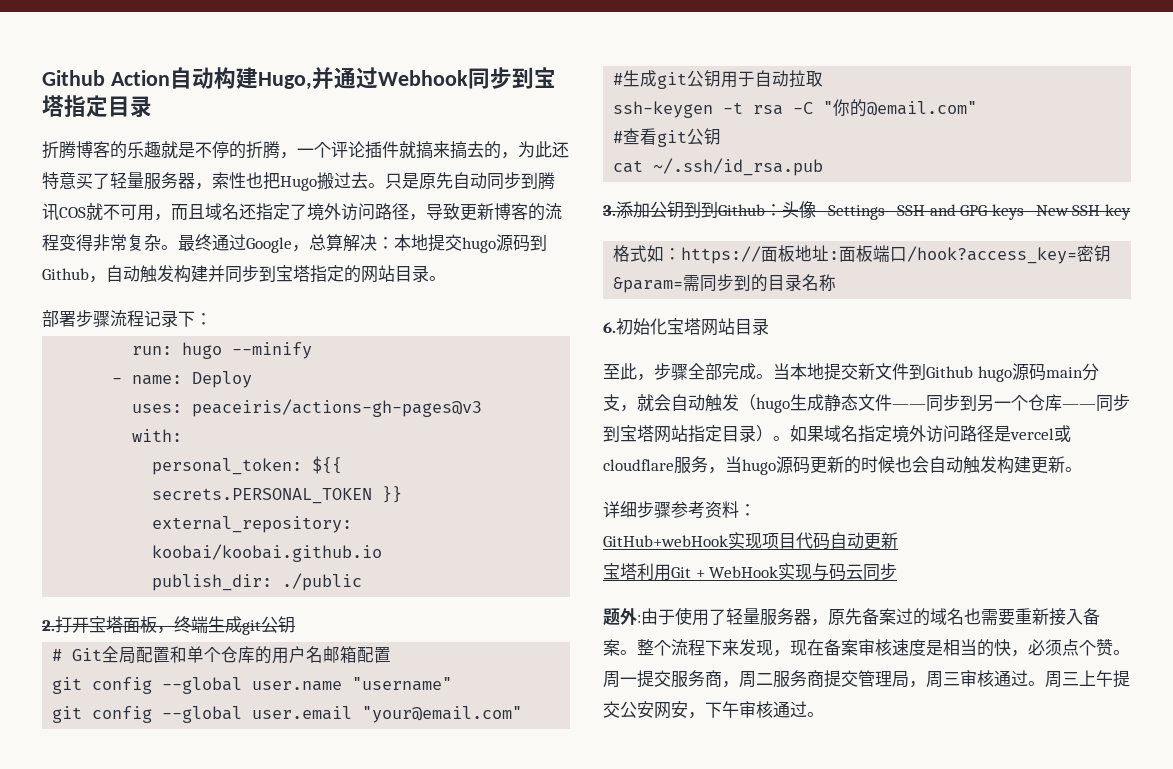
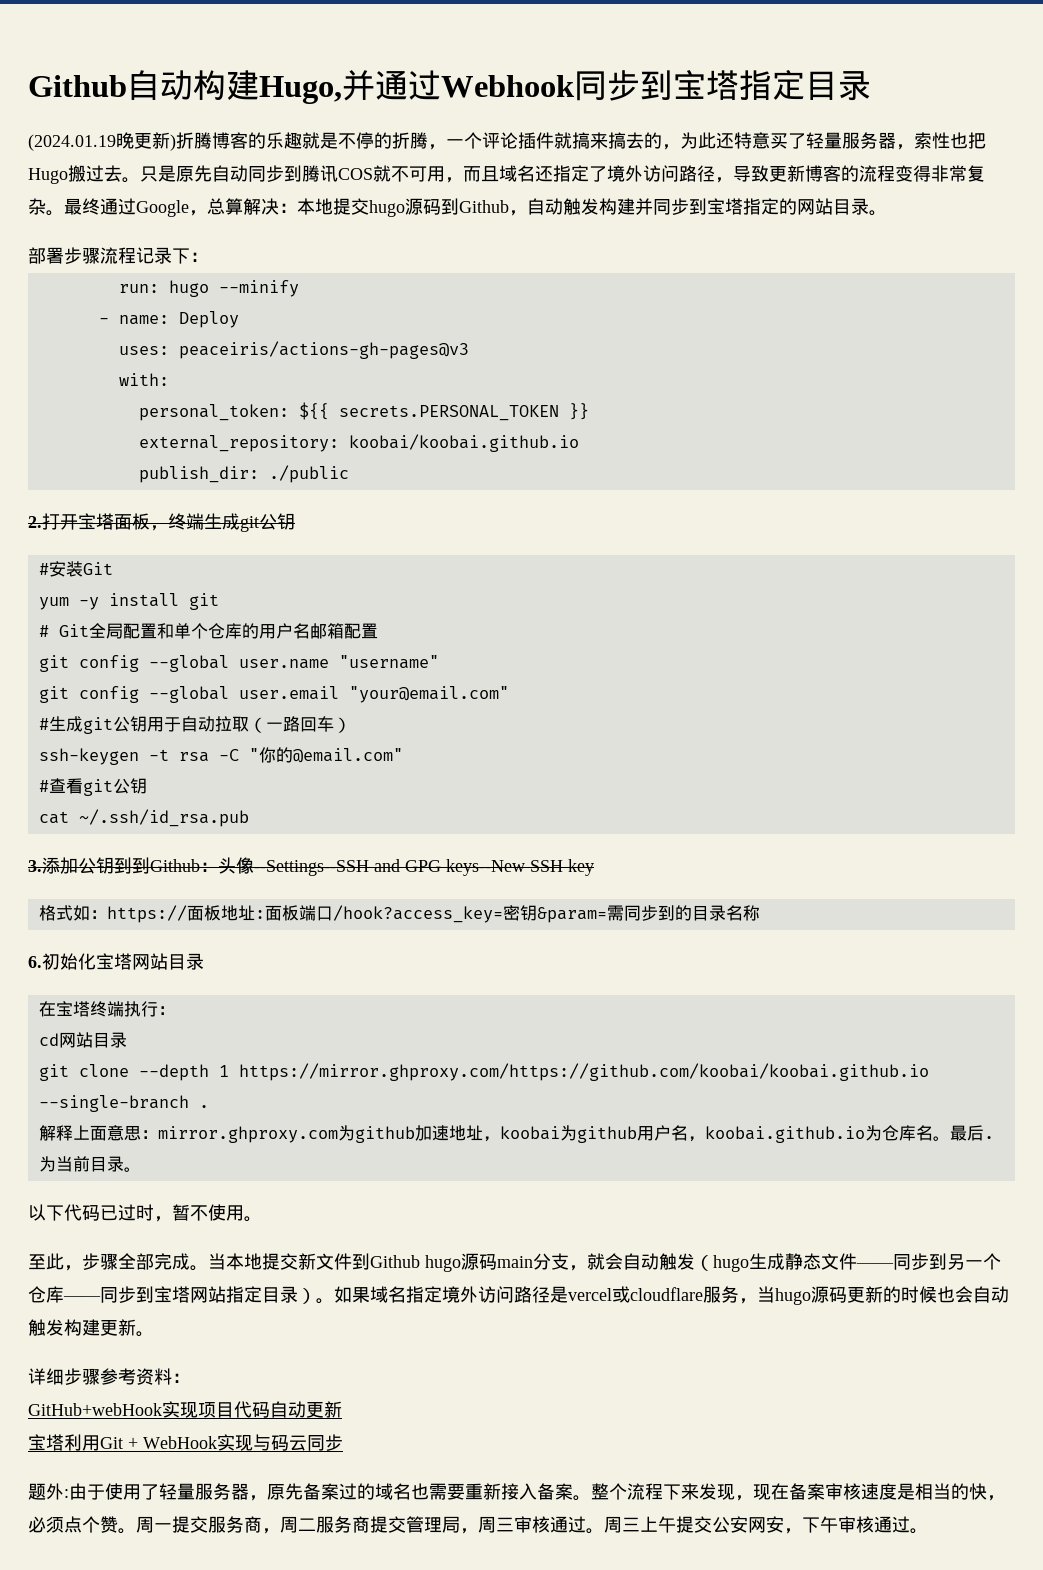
- Github Action自动构建Hugo,并通过Webhook同步到宝塔指定目录
+ Github自动构建Hugo,并通过Webhook同步到宝塔指定目录
- 折腾博客的乐趣就是不停的折腾，一个评论插件就搞来搞去的，为此还特意买了轻量服务器，索性也把Hugo搬过去。
+ (2024.01.19晚更新)折腾博客的乐趣就是不停的折腾，一个评论插件就搞来搞去的，为此还特意买了轻量服务器，索性也把Hugo搬过去。
+ #安装Git
+ yum -y install git
- #生成git公钥用于自动拉取
+ #生成git公钥用于自动拉取（一路回车）
+ 在宝塔终端执行：
+ cd网站目录
+ git clone --depth 1 https://mirror.ghproxy.com/https://github.com/koobai/koobai.github.io --single-branch .
+ 解释上面意思：mirror.ghproxy.com为github加速地址，koobai为github用户名，koobai.github.io为仓库名。最后.为当前目录。
+ 以下代码已过时，暂不使用。

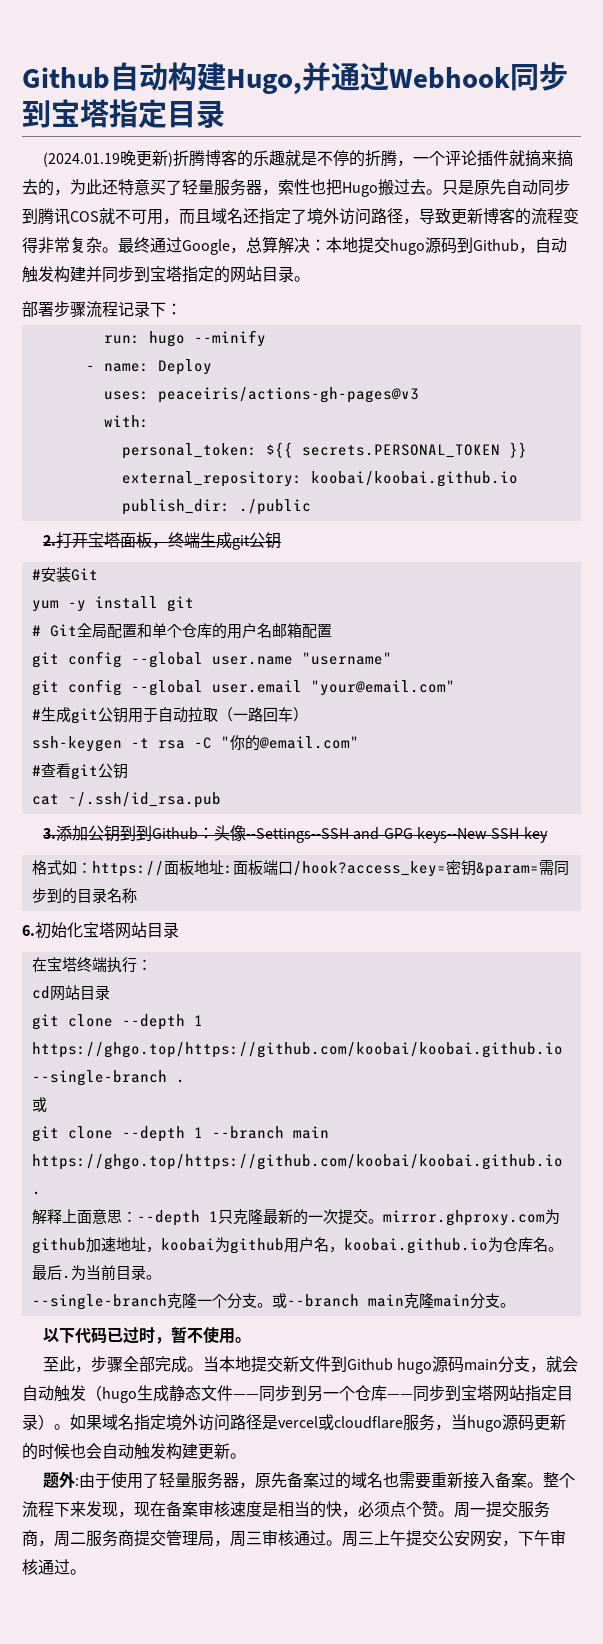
- git clone --depth 1 https://mirror.ghproxy.com/https://github.com/koobai/koobai.github.io --single-branch .
- 解释上面意思：mirror.ghproxy.com为github加速地址，koobai为github用户名，koobai.github.io为仓库名。
+ git clone --depth 1 https://ghgo.top/https://github.com/koobai/koobai.github.io --single-branch .
+ 或
+ git clone --depth 1 --branch main https://ghgo.top/https://github.com/koobai/koobai.github.io .
+ 解释上面意思：--depth 1只克隆最新的一次提交。mirror.ghproxy.com为github加速地址，koobai为github用户名，koobai.github.io为仓库名。
+ --single-branch克隆一个分支。或--branch main克隆main分支。
- 详细步骤参考资料：
- GitHub+webHook实现项目代码自动更新
- 宝塔利用Git + WebHook实现与码云同步

